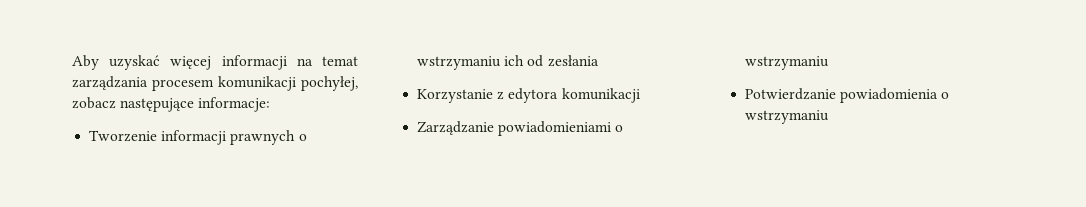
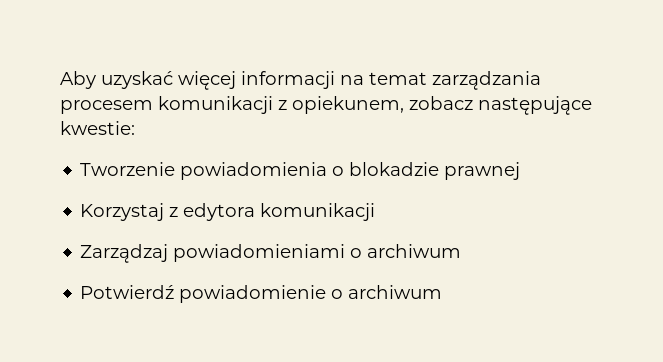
- Aby uzyskać więcej informacji na temat zarządzania procesem komunikacji pochyłej, zobacz następujące informacje:
+ Aby uzyskać więcej informacji na temat zarządzania procesem komunikacji z opiekunem, zobacz następujące kwestie:
- Tworzenie informacji prawnych o wstrzymaniu ich od zesłania
- Korzystanie z edytora komunikacji
+ Tworzenie powiadomienia o blokadzie prawnej
+ Korzystaj z edytora komunikacji
- Zarządzanie powiadomieniami o wstrzymaniu
- Potwierdzanie powiadomienia o wstrzymaniu
+ Zarządzaj powiadomieniami o archiwum
+ Potwierdź powiadomienie o archiwum

